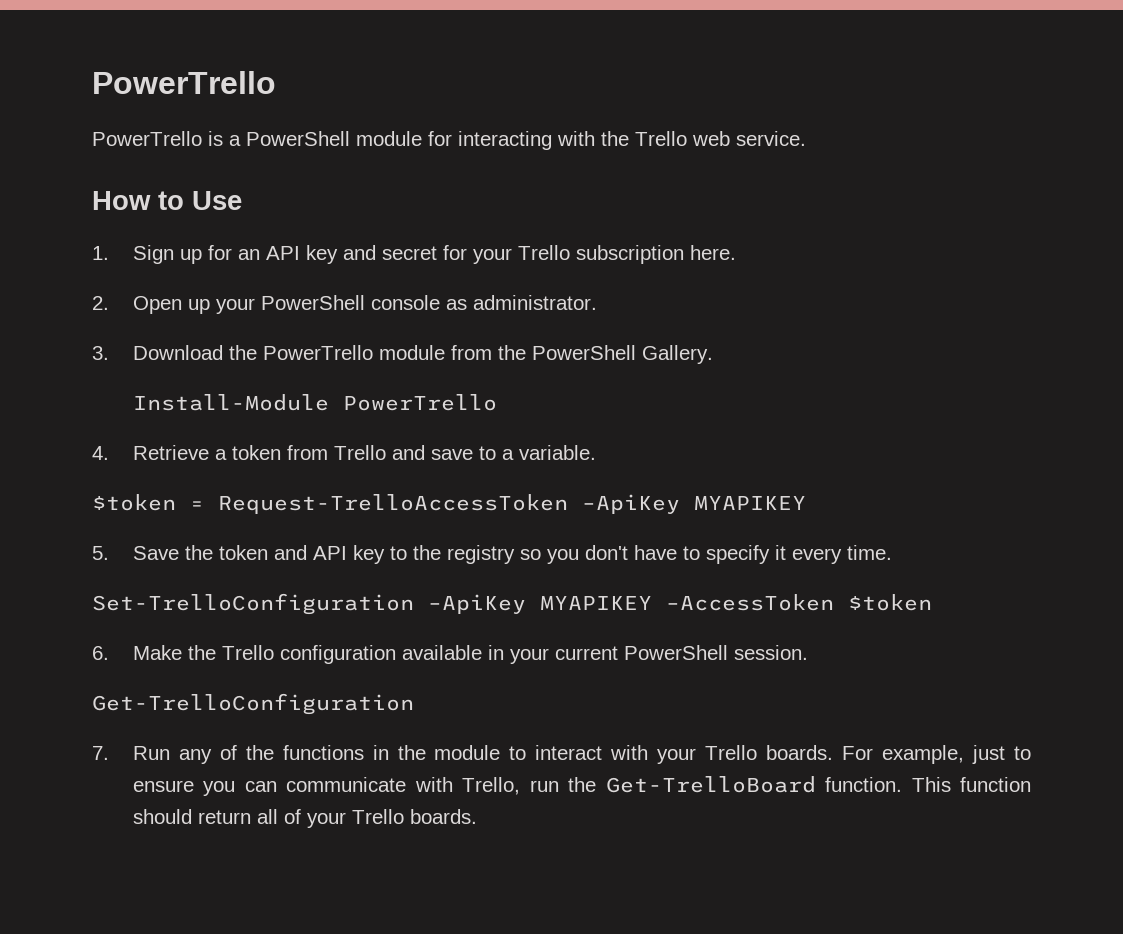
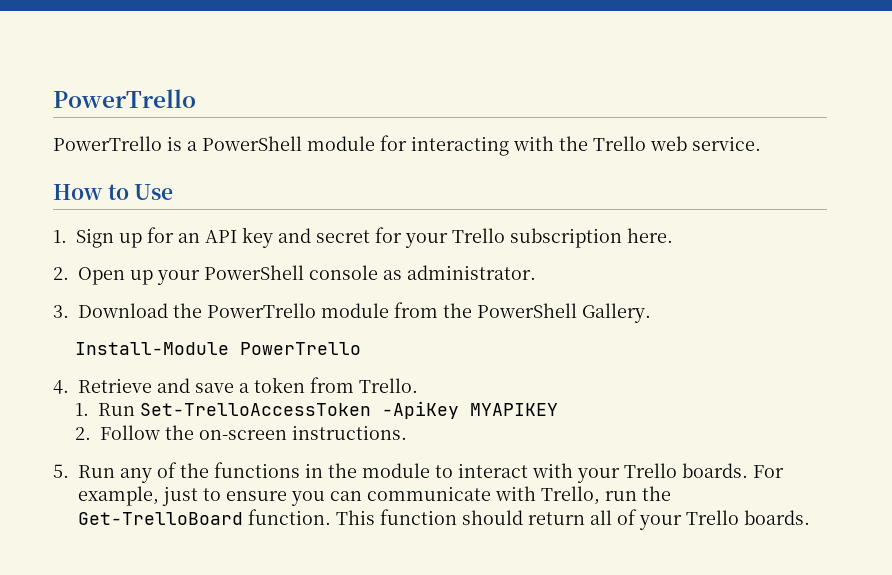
- 4. Retrieve a token from Trello and save to a variable.
- $token = Request-TrelloAccessToken –ApiKey MYAPIKEY
- 5. Save the token and API key to the registry so you don't have to specify it every time.
- Set-TrelloConfiguration –ApiKey MYAPIKEY –AccessToken $token
- 6. Make the Trello configuration available in your current PowerShell session.
- Get-TrelloConfiguration
- 7. Run any of the functions in the module to interact with your Trello boards.
+ 4. Retrieve and save a token from Trello.
+ 1. Run Set-TrelloAccessToken -ApiKey MYAPIKEY
+ 2. Follow the on-screen instructions.
+ 5. Run any of the functions in the module to interact with your Trello boards.

